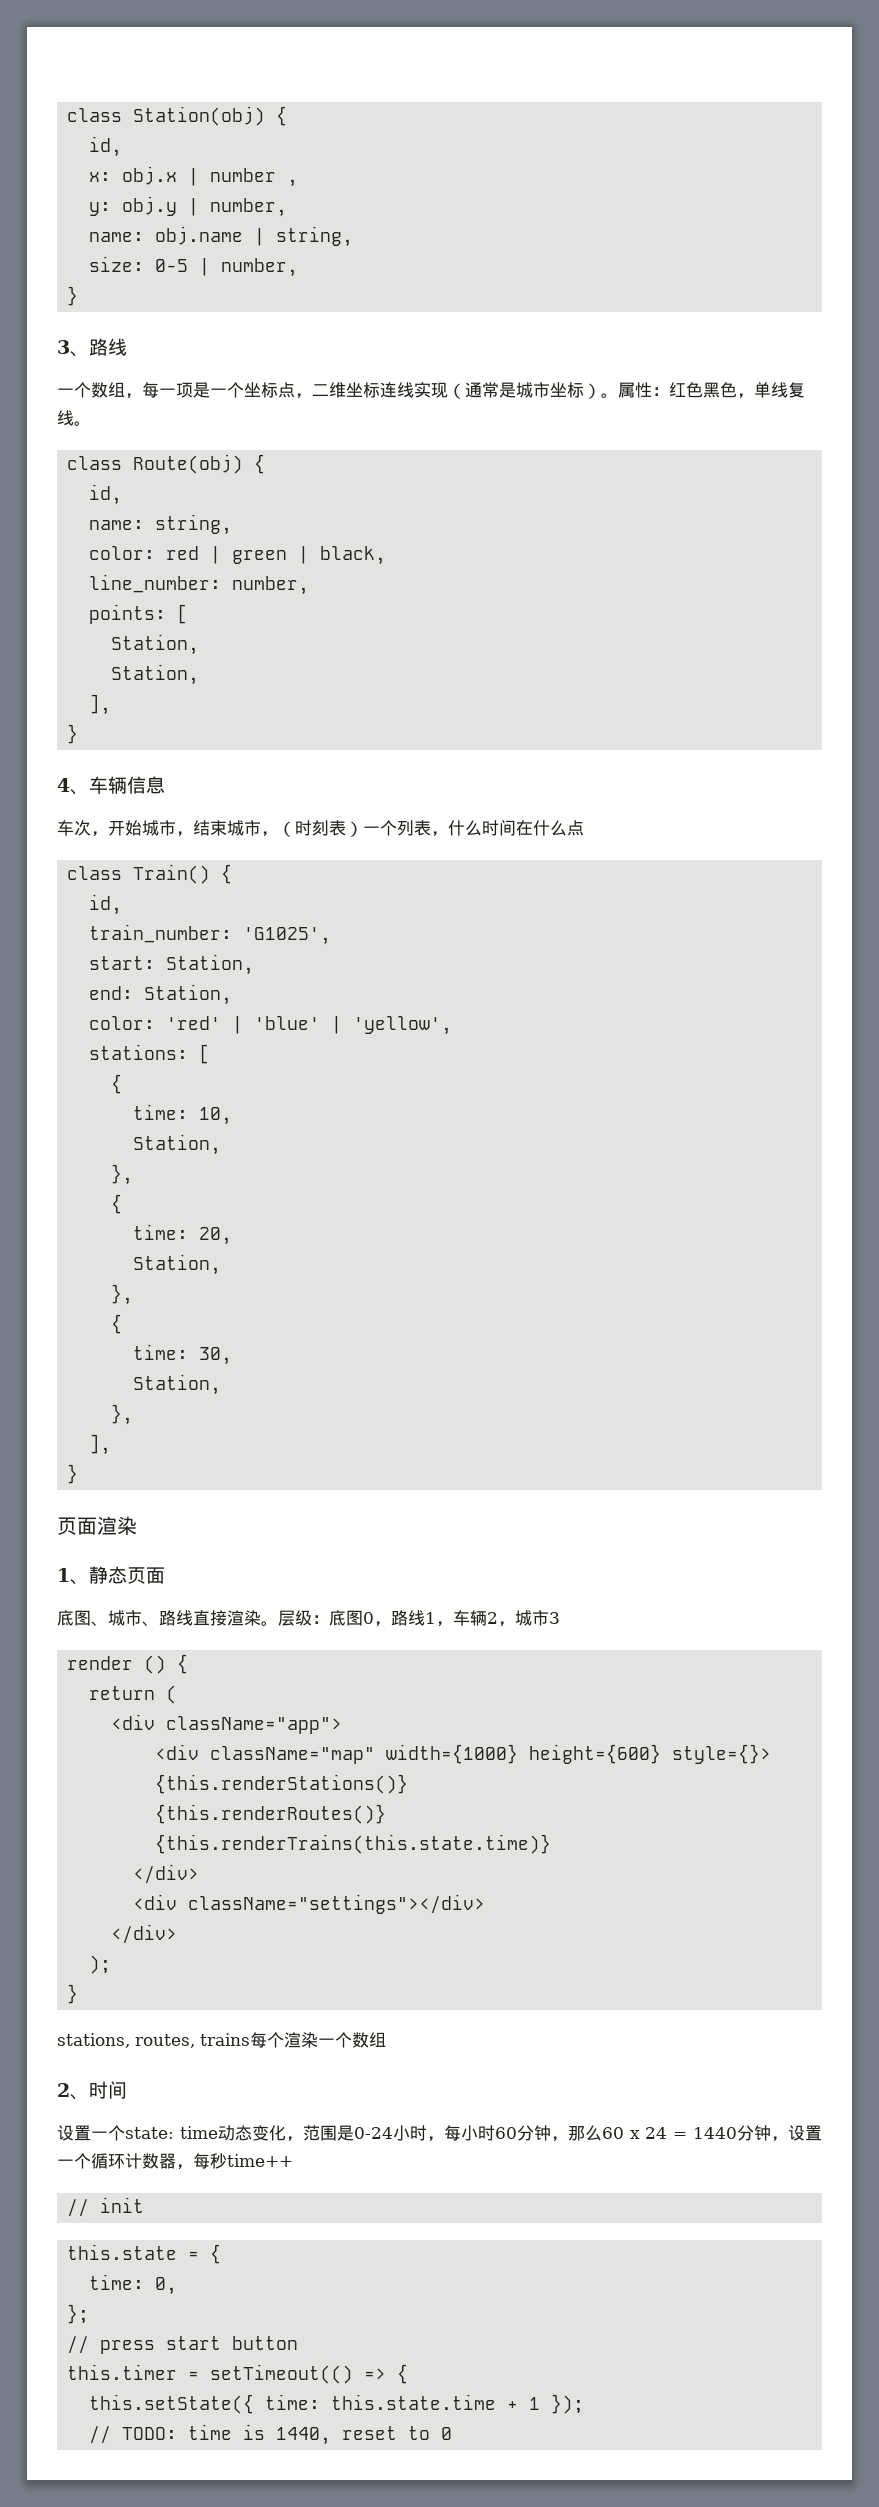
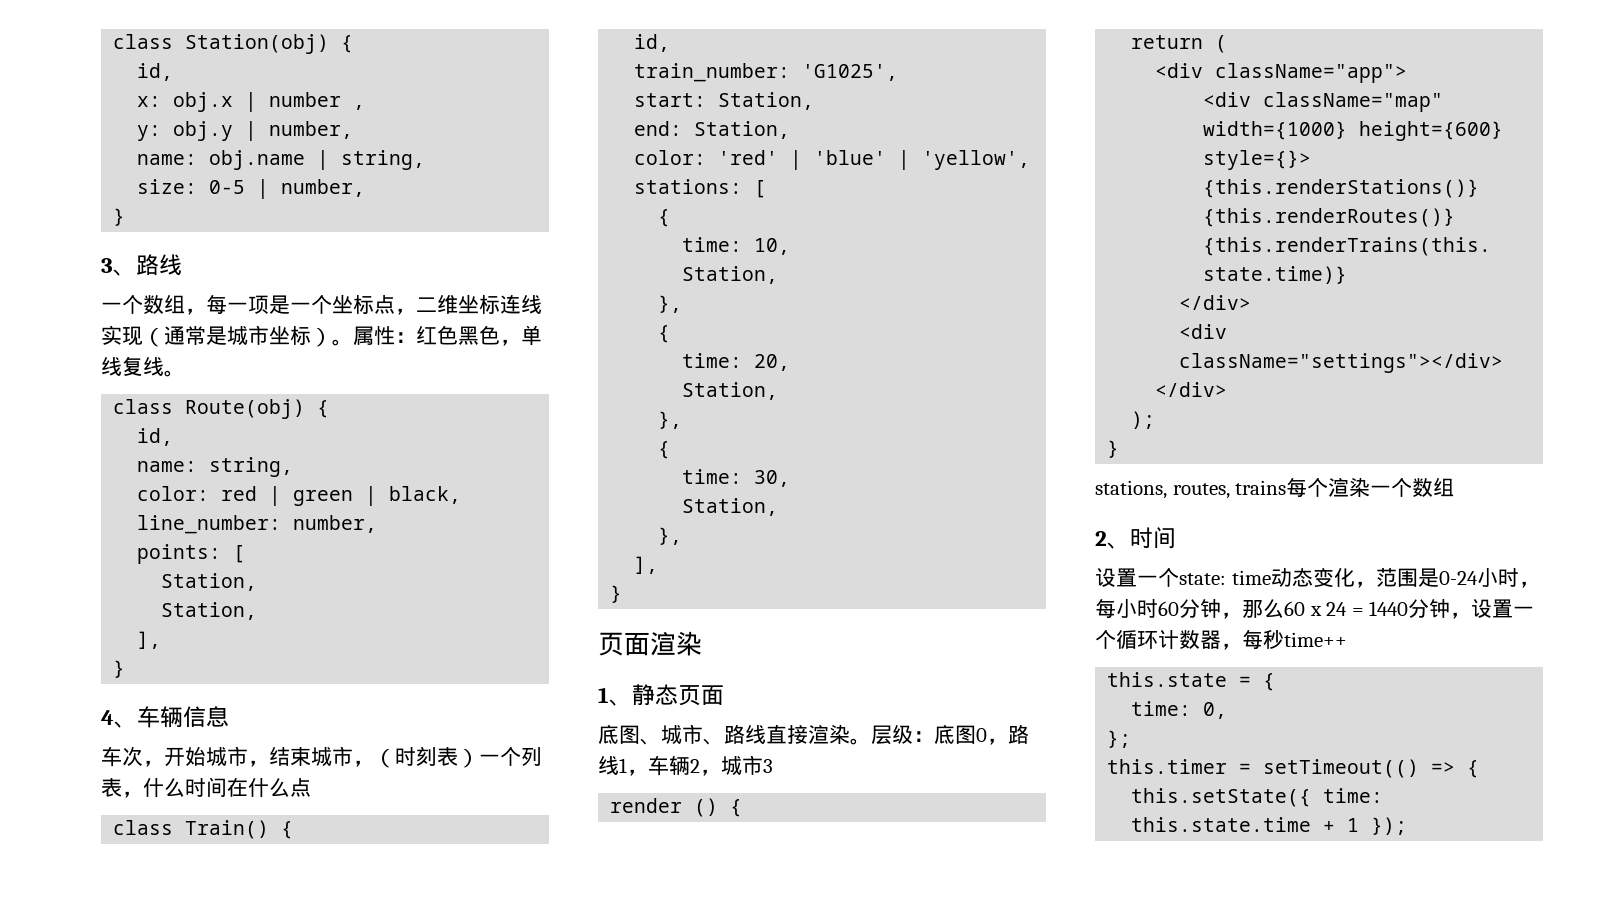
- // init
- // press start button
- // TODO: time is 1440, reset to 0

